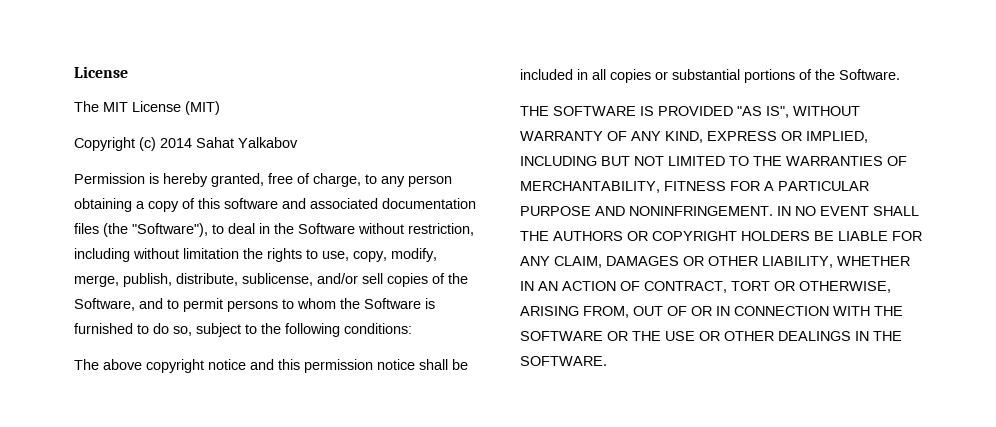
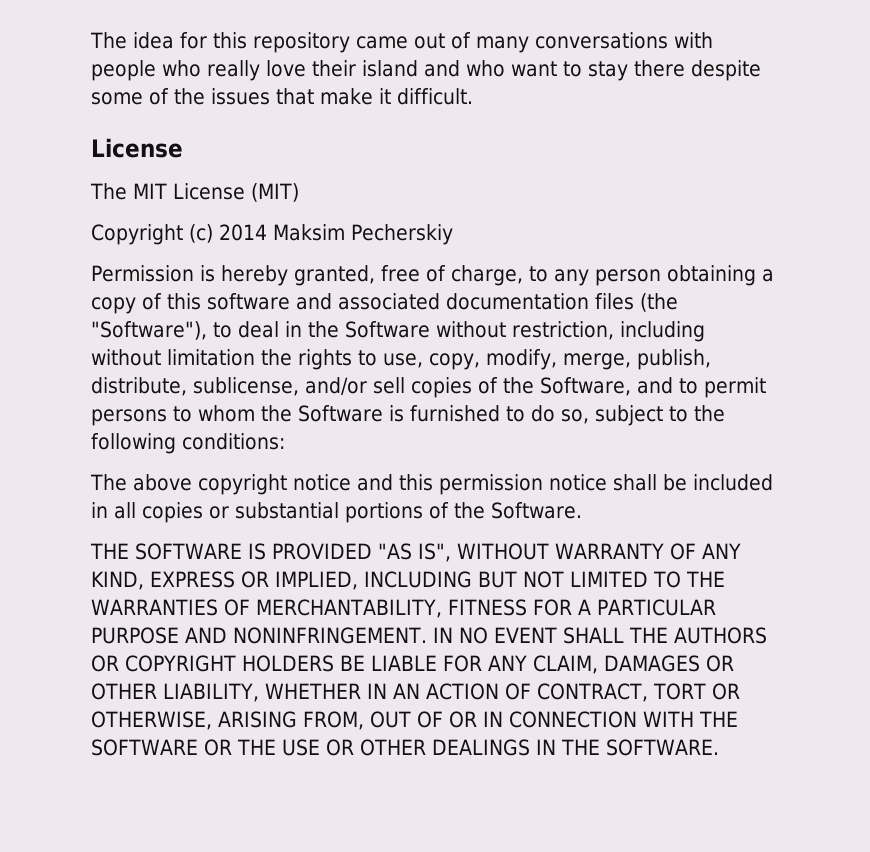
+ The idea for this repository came out of many conversations with people who really love their island and who want to stay there despite some of the issues that make it difficult.
- Copyright (c) 2014 Sahat Yalkabov
+ Copyright (c) 2014 Maksim Pecherskiy

